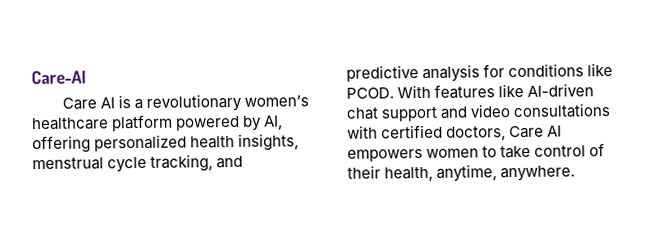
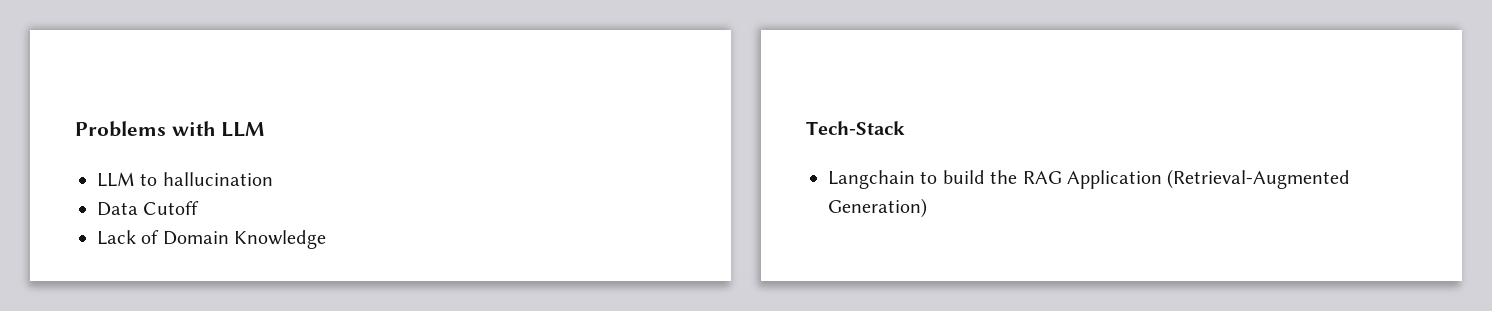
- Care-AI
- Care AI is a revolutionary women’s healthcare platform powered by AI, offering personalized health insights, menstrual cycle tracking, and predictive analysis for conditions like PCOD. With features like AI-driven chat support and video consultations with certified doctors, Care AI empowers women to take control of their health, anytime, anywhere.
+ Problems with LLM
+ LLM to hallucination
+ Data Cutoff
+ Lack of Domain Knowledge
+ Tech-Stack
+ Langchain to build the RAG Application (Retrieval-Augmented Generation)

